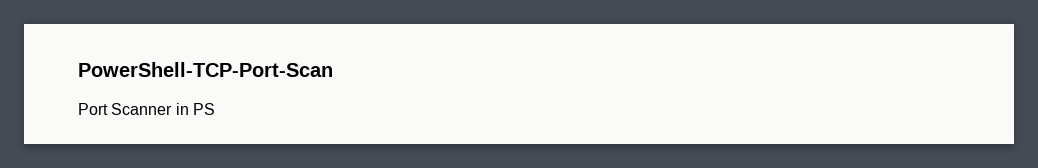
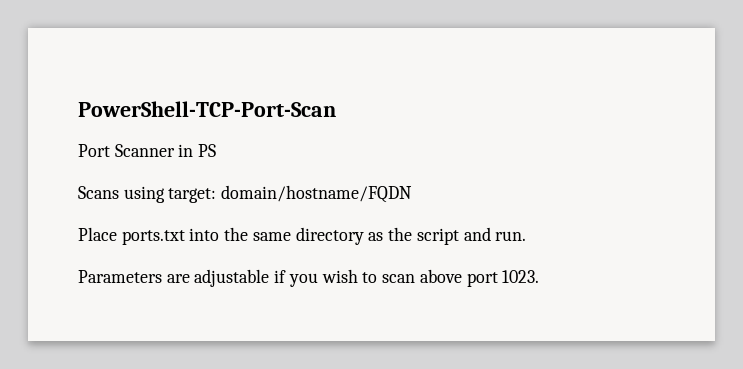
+ Scans using target: domain/hostname/FQDN
+ Place ports.txt into the same directory as the script and run.
+ Parameters are adjustable if you wish to scan above port 1023.

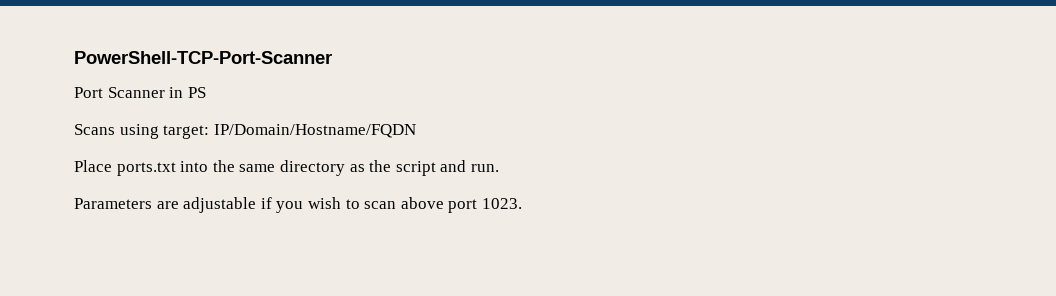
- PowerShell-TCP-Port-Scan
+ PowerShell-TCP-Port-Scanner
- Scans using target: domain/hostname/FQDN
+ Scans using target: IP/Domain/Hostname/FQDN

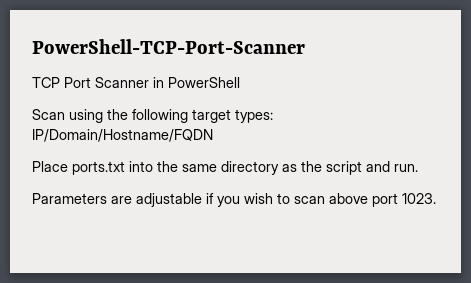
- Port Scanner in PS
- Scans using target: IP/Domain/Hostname/FQDN
+ TCP Port Scanner in PowerShell
+ Scan using the following target types: IP/Domain/Hostname/FQDN

